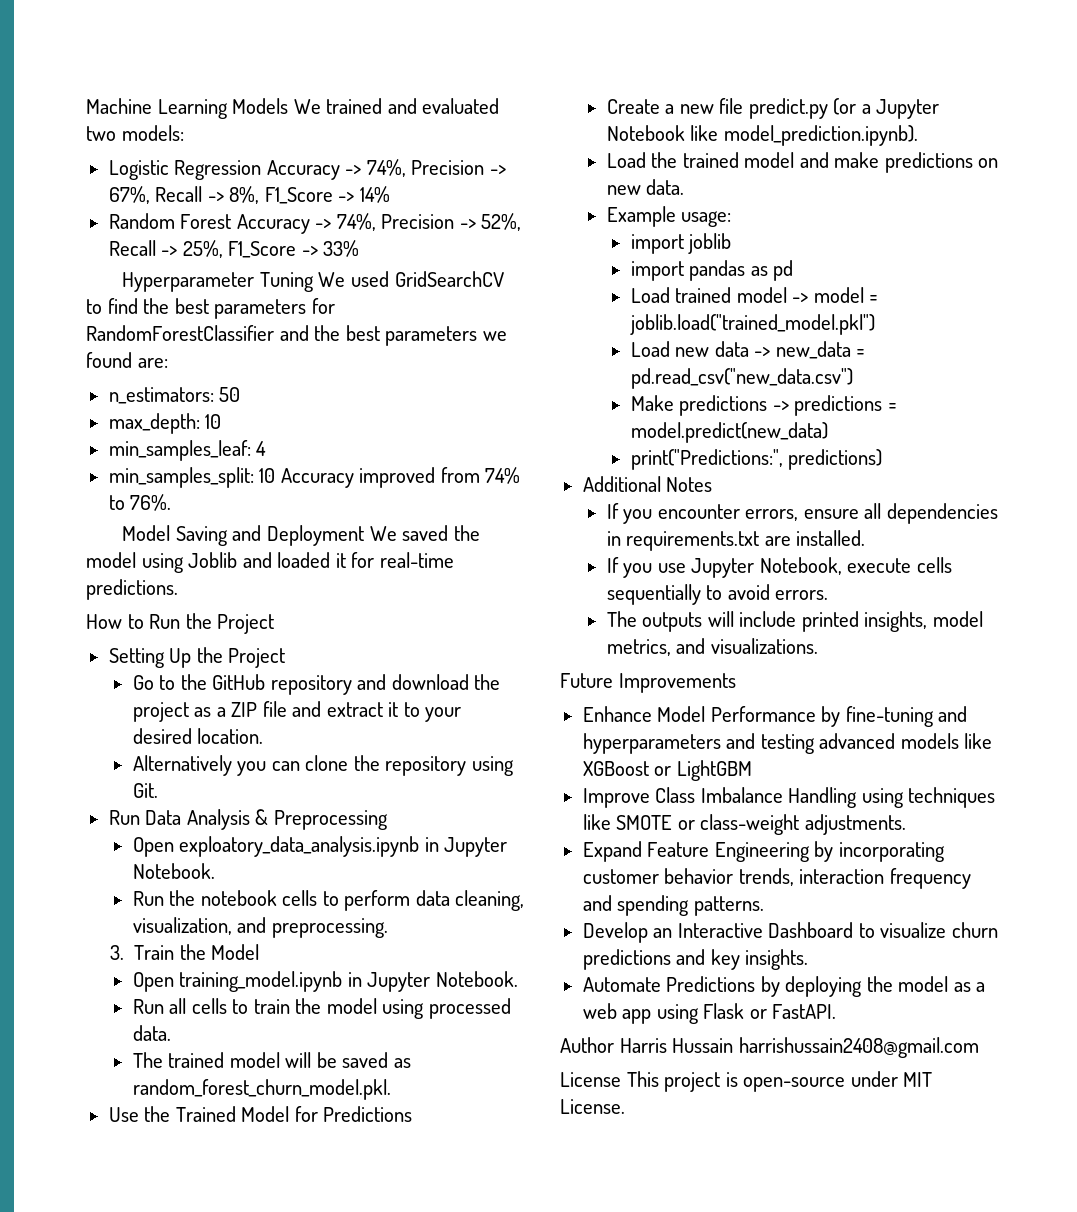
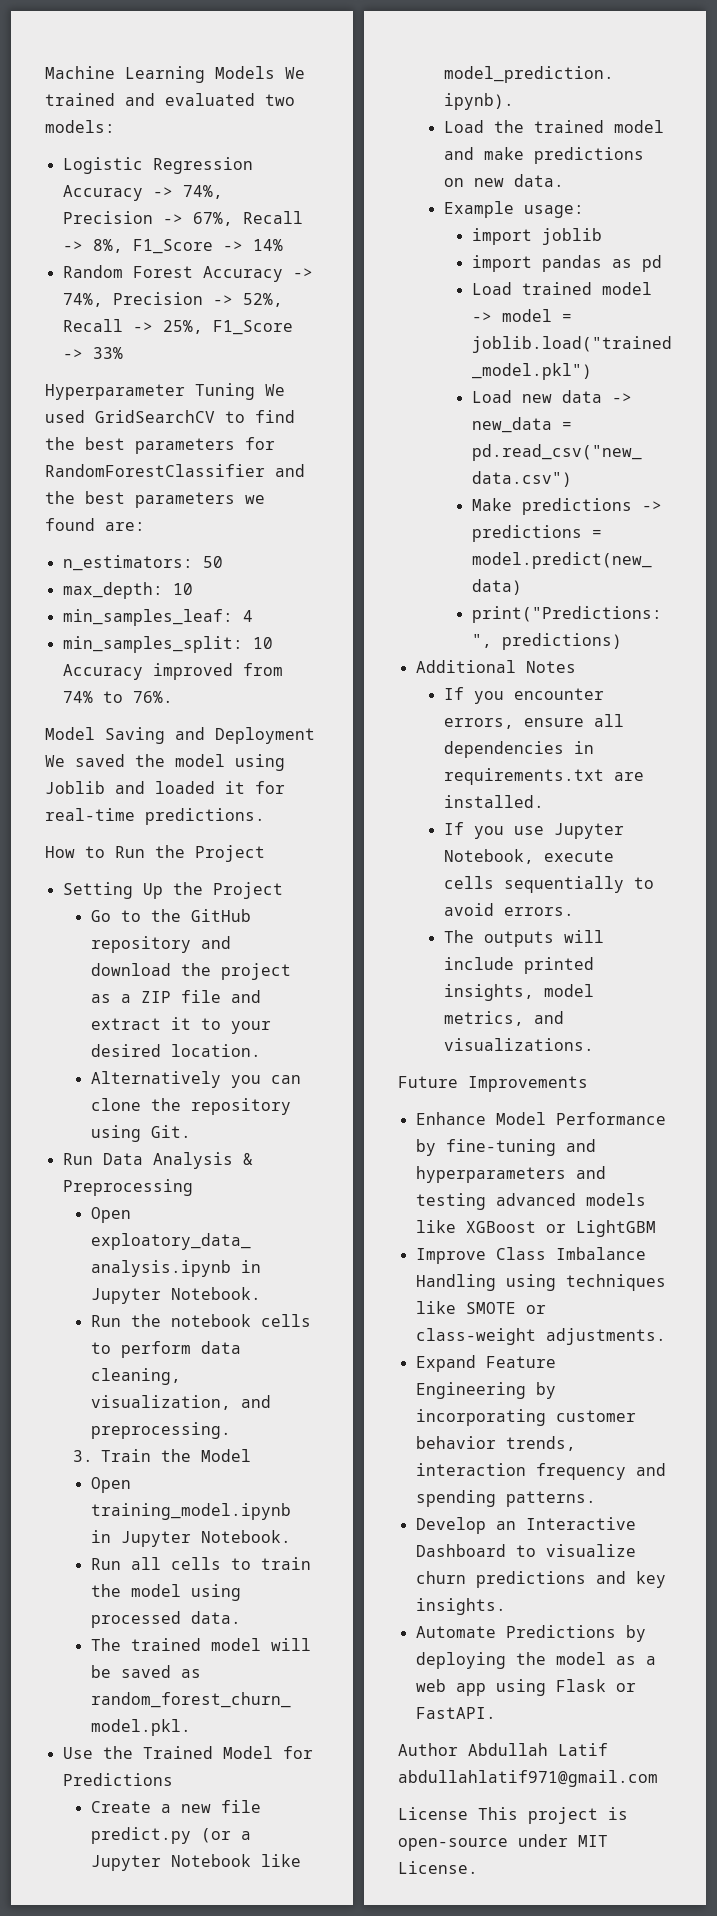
- Author Harris Hussain harrishussain2408@gmail.com
+ Author Abdullah Latif abdullahlatif971@gmail.com

